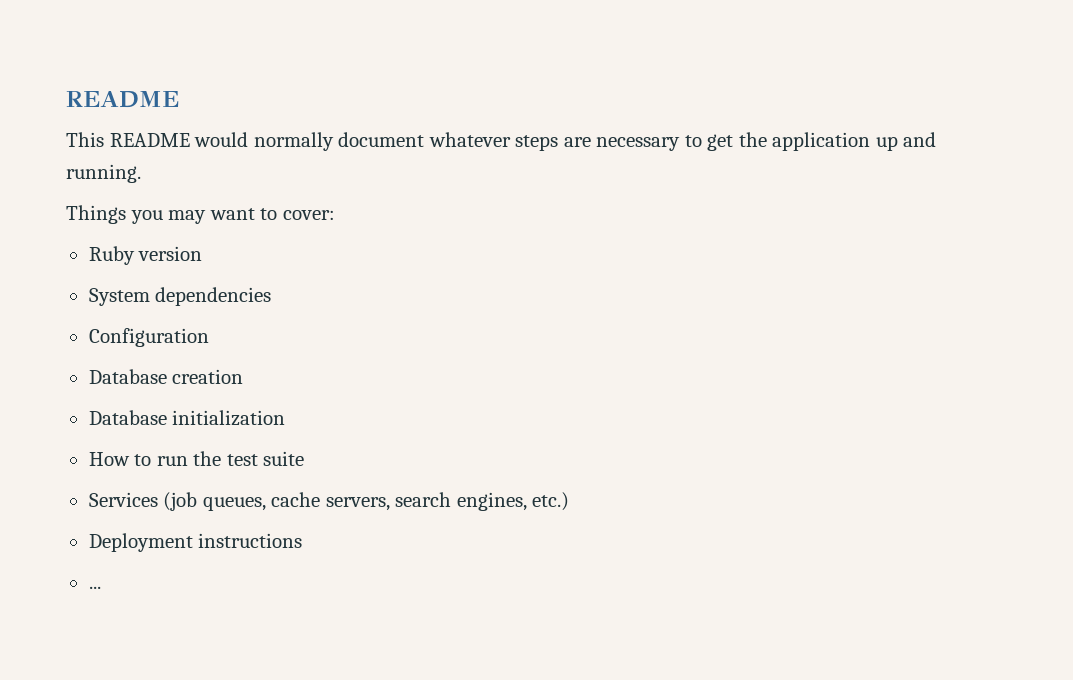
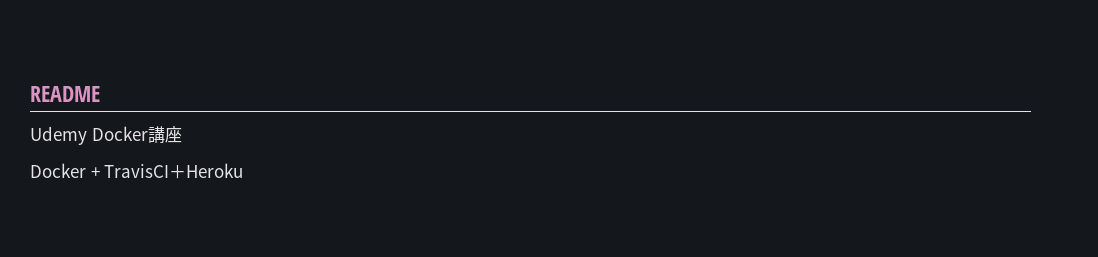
- This README would normally document whatever steps are necessary to get the application up and running.
- Things you may want to cover:
- Ruby version
- System dependencies
- Configuration
- Database creation
- Database initialization
- How to run the test suite
- Services (job queues, cache servers, search engines, etc.)
- Deployment instructions
- ...
+ Udemy Docker講座
+ Docker + TravisCI＋Heroku

